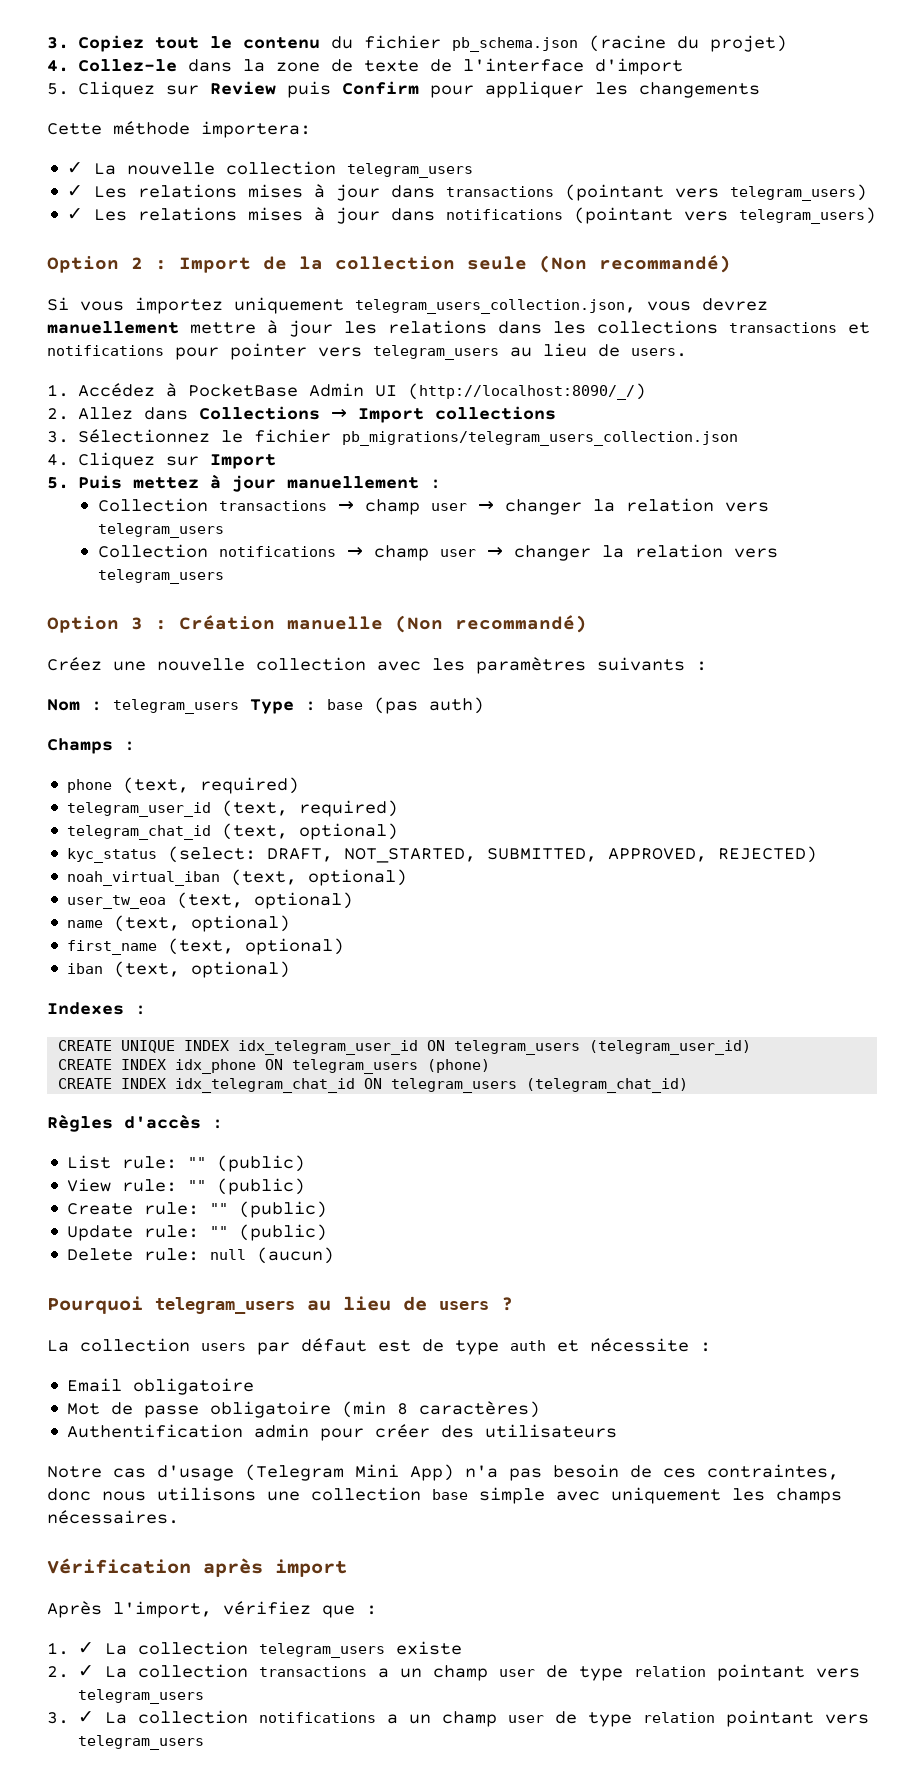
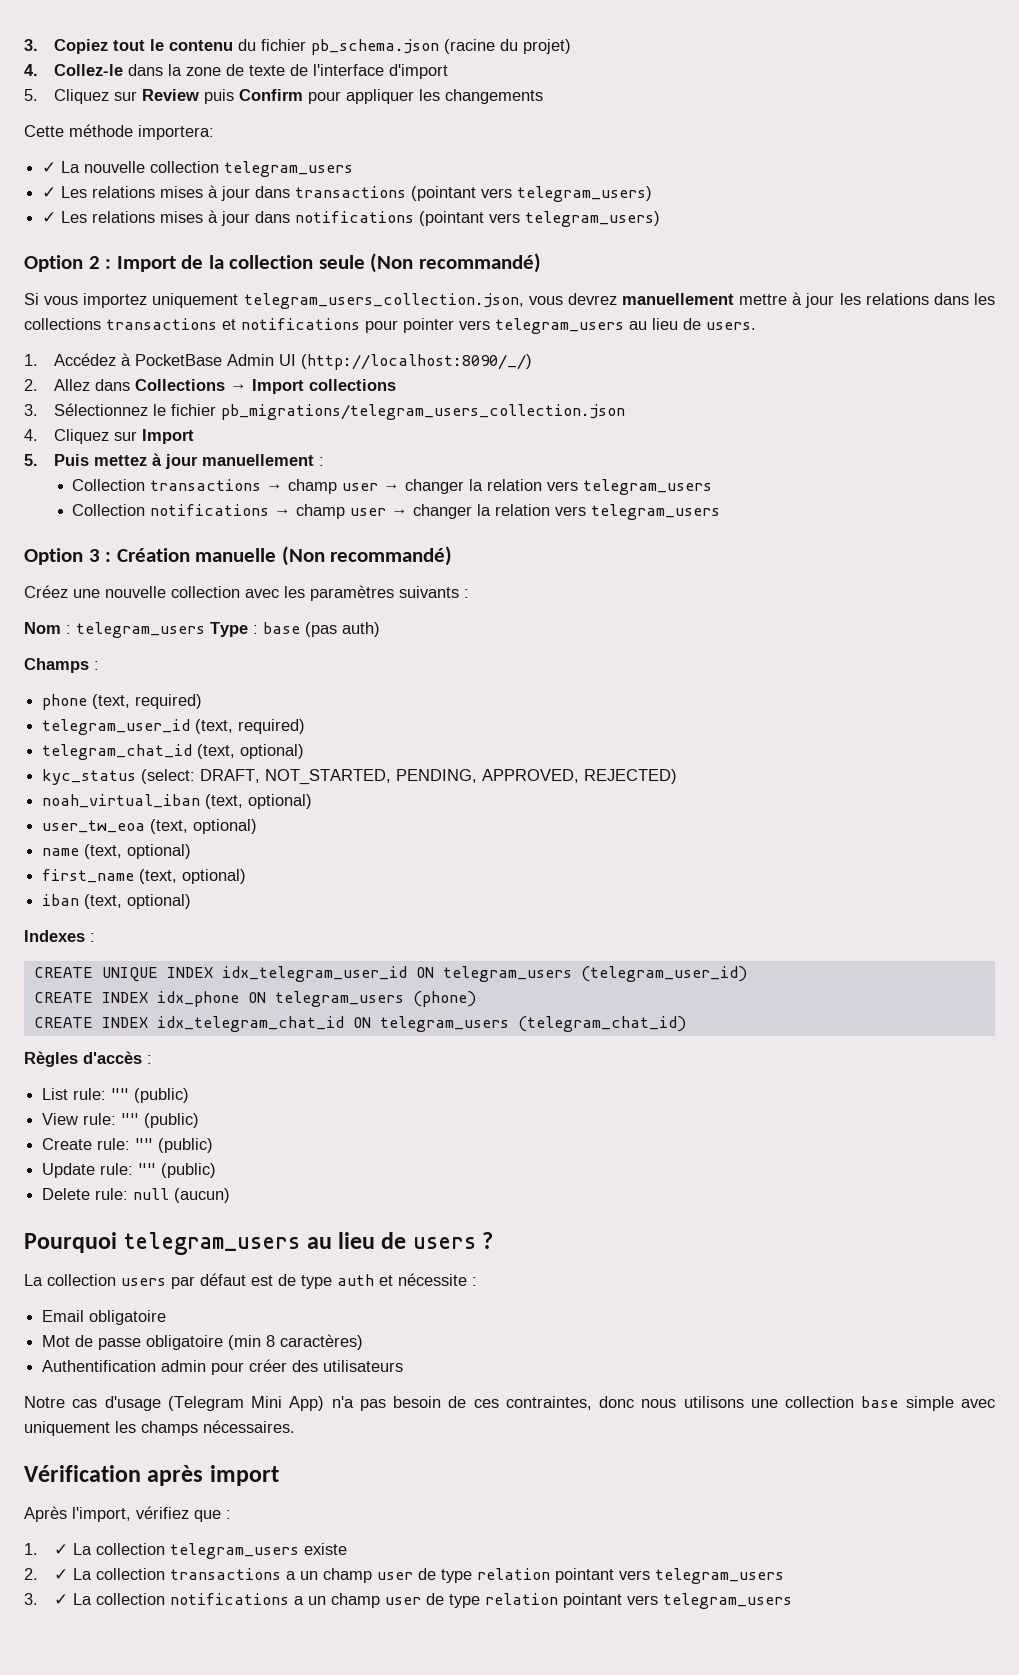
- kyc_status (select: DRAFT, NOT_STARTED, SUBMITTED, APPROVED, REJECTED)
+ kyc_status (select: DRAFT, NOT_STARTED, PENDING, APPROVED, REJECTED)

